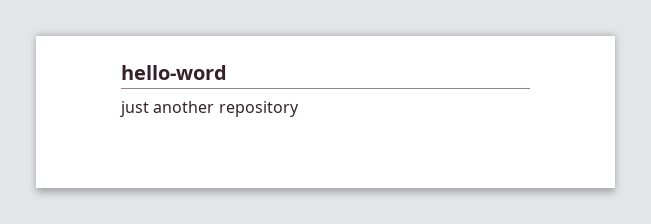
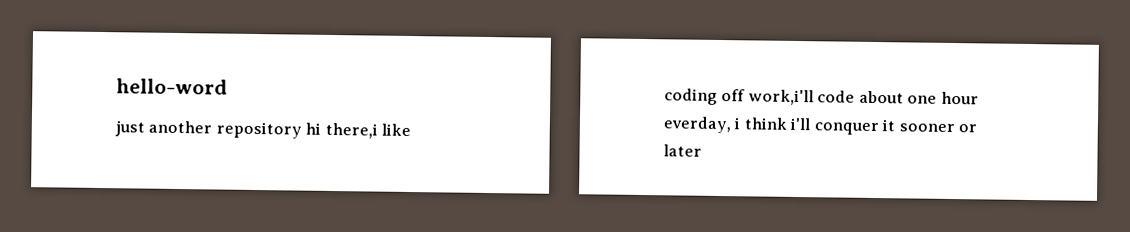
- just another repository
+ just another repository hi there,i like coding off work,i'll code about one hour everday, i think i'll conquer it sooner or later

